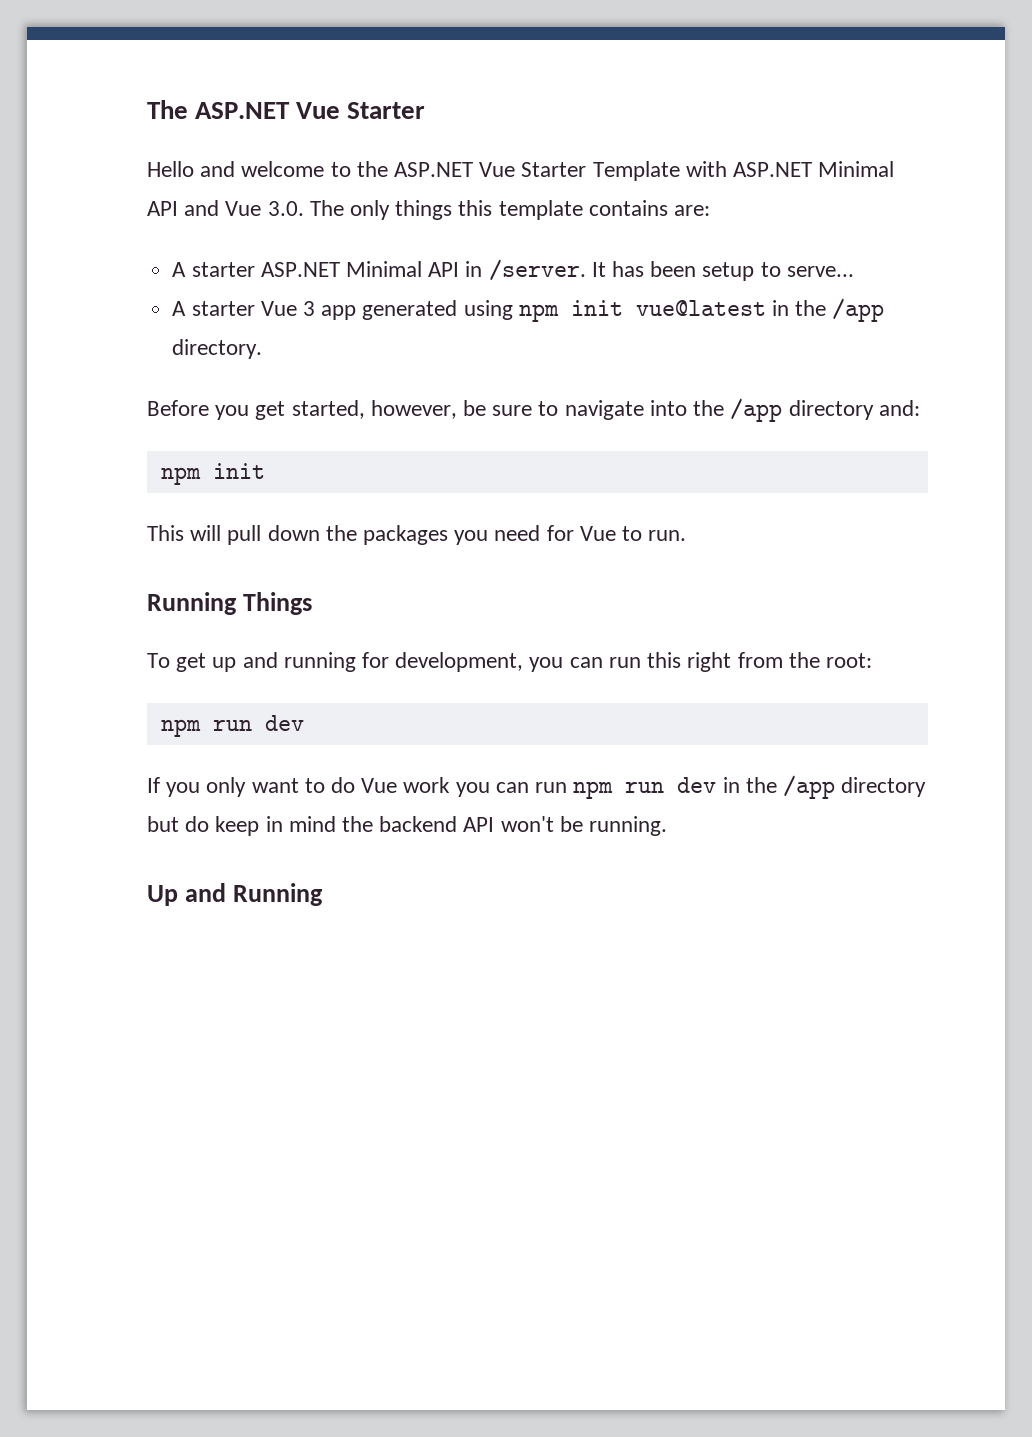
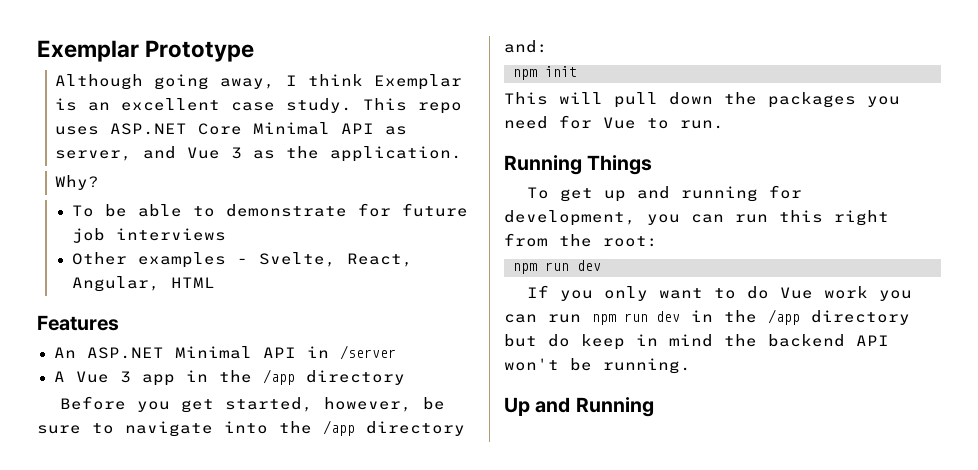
- The ASP.NET Vue Starter
- Hello and welcome to the ASP.NET Vue Starter Template with ASP.NET Minimal API and Vue 3.0. The only things this template contains are:
- A starter ASP.NET Minimal API in /server. It has been setup to serve...
- A starter Vue 3 app generated using npm init vue@latest in the /app directory.
+ Exemplar Prototype
+ Although going away, I think Exemplar is an excellent case study. This repo uses ASP.NET Core Minimal API as server, and Vue 3 as the application.
+ Why?
+ To be able to demonstrate for future job interviews
+ Other examples - Svelte, React, Angular, HTML
+ Features
+ An ASP.NET Minimal API in /server
+ A Vue 3 app in the /app directory

